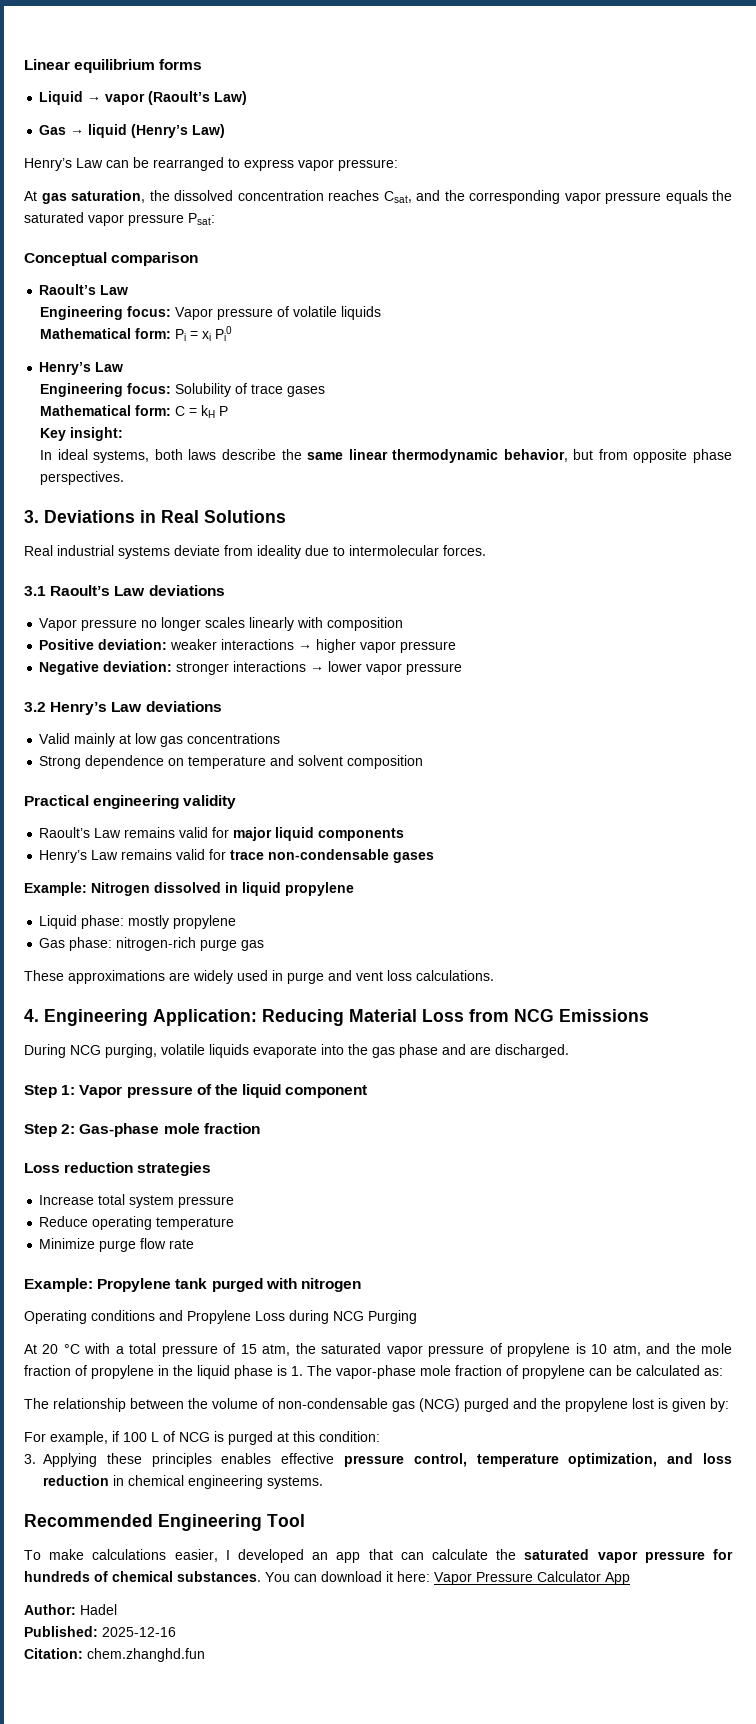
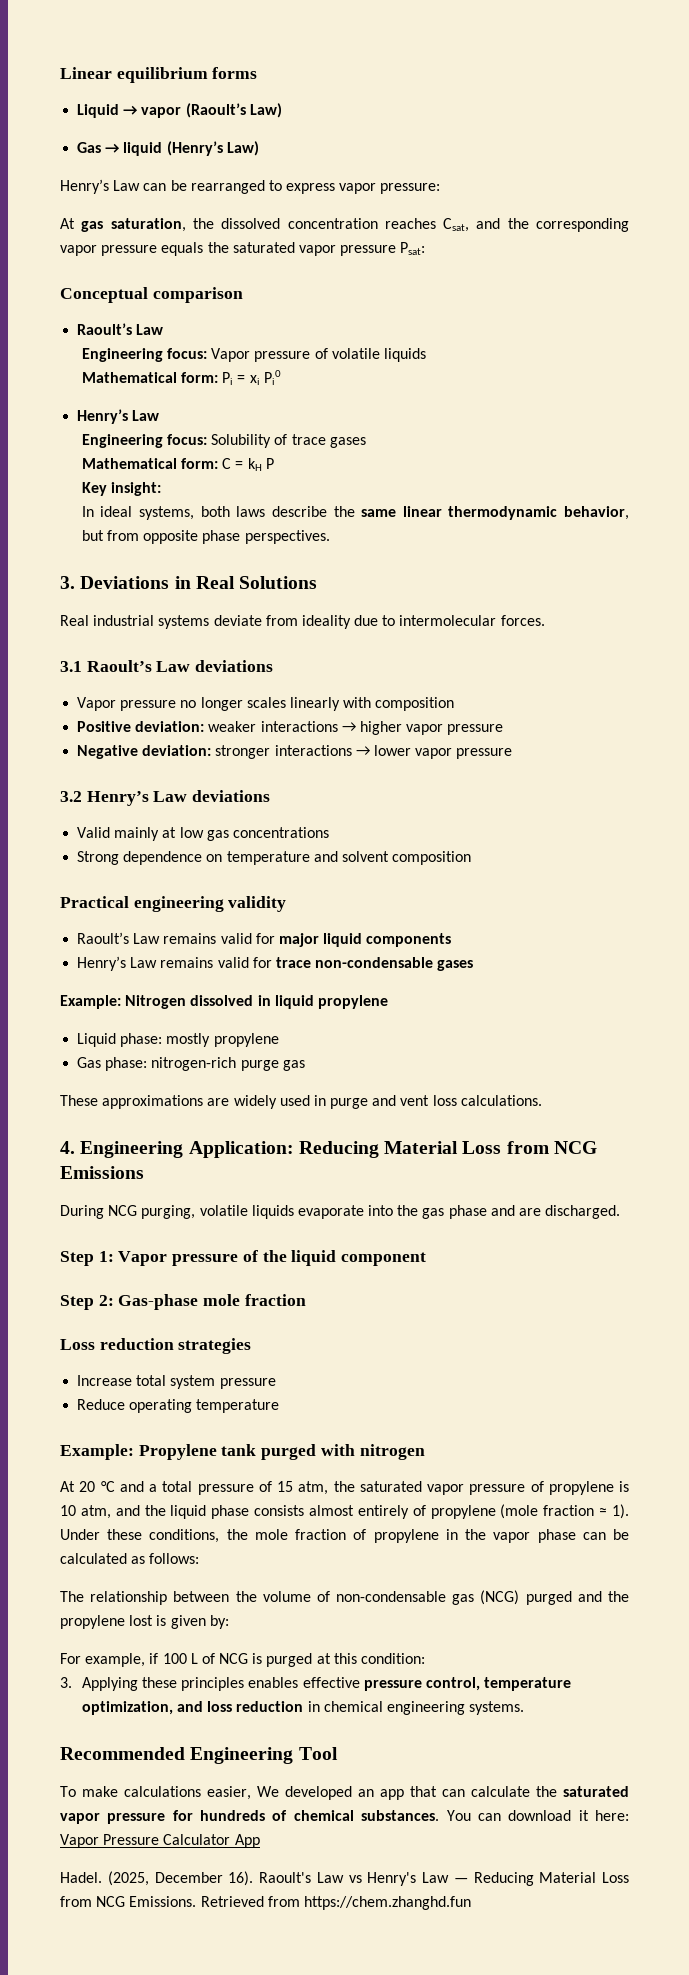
- Minimize purge flow rate
- Operating conditions and Propylene Loss during NCG Purging
- At 20 °C with a total pressure of 15 atm, the saturated vapor pressure of propylene is 10 atm, and the mole fraction of propylene in the liquid phase is 1. The vapor-phase mole fraction of propylene can be calculated as:
+ At 20 °C and a total pressure of 15 atm, the saturated vapor pressure of propylene is 10 atm, and the liquid phase consists almost entirely of propylene (mole fraction ≈ 1). Under these conditions, the mole fraction of propylene in the vapor phase can be calculated as follows:
- To make calculations easier, I developed an app that can calculate the saturated vapor pressure for hundreds of chemical substances.
+ To make calculations easier, We developed an app that can calculate the saturated vapor pressure for hundreds of chemical substances.
- Author: Hadel
- Published: 2025-12-16
- Citation: chem.zhanghd.fun
+ Hadel. (2025, December 16). Raoult's Law vs Henry's Law — Reducing Material Loss from NCG Emissions. Retrieved from https://chem.zhanghd.fun

